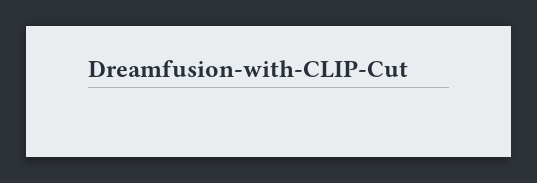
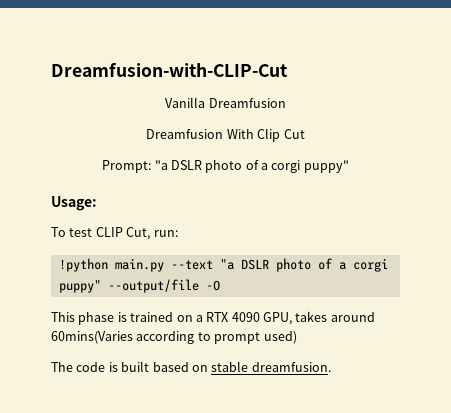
+ Vanilla Dreamfusion
+ Dreamfusion With Clip Cut
+ Prompt: "a DSLR photo of a corgi puppy"
+ Usage:
+ To test CLIP Cut, run:
+ !python main.py --text "a DSLR photo of a corgi puppy" --output/file -O
+ This phase is trained on a RTX 4090 GPU, takes around 60mins(Varies according to prompt used)
+ The code is built based on stable dreamfusion.

